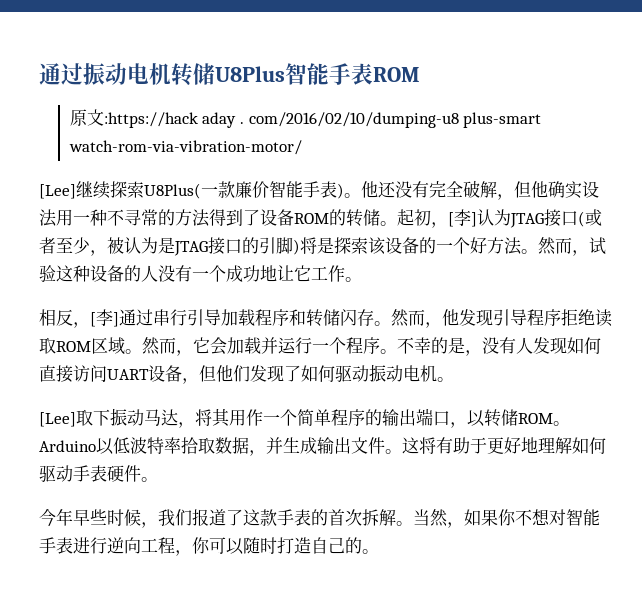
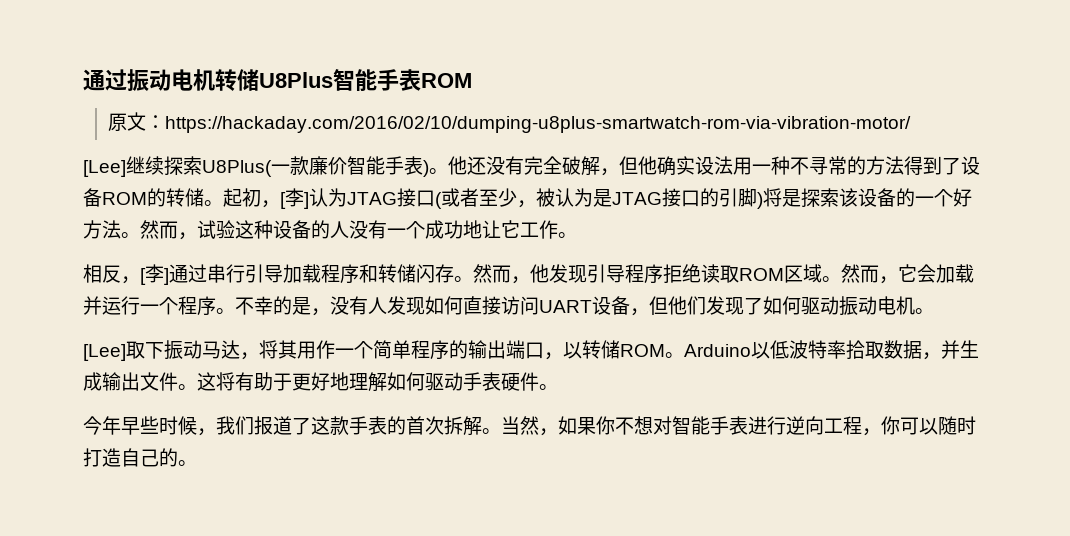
- 原文:https://hack aday . com/2016/02/10/dumping-u8 plus-smart watch-rom-via-vibration-motor/
+ 原文：https://hackaday.com/2016/02/10/dumping-u8plus-smartwatch-rom-via-vibration-motor/

